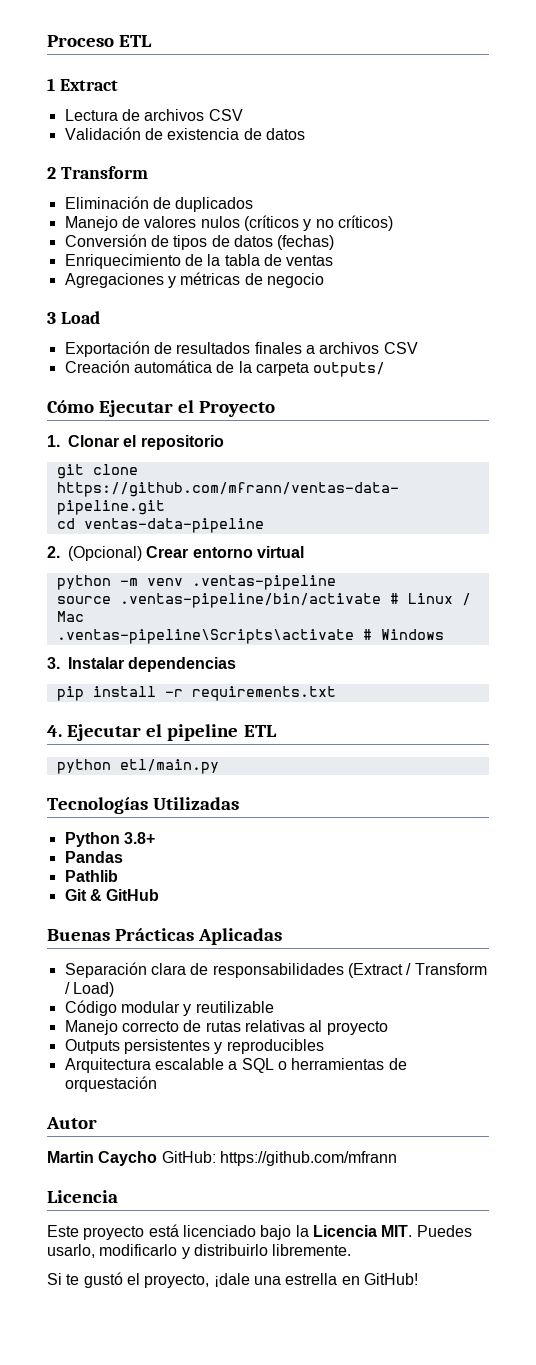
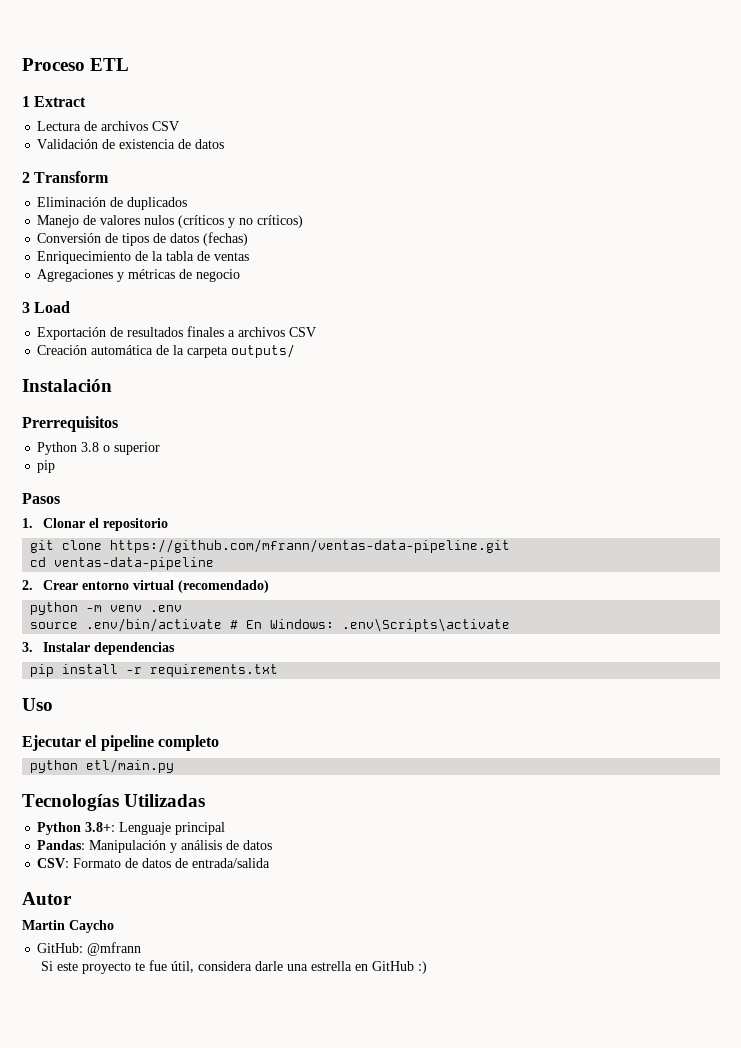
- Cómo Ejecutar el Proyecto
+ Instalación
+ Prerrequisitos
+ Python 3.8 o superior
+ pip
+ Pasos
- 2. (Opcional) Crear entorno virtual
+ 2. Crear entorno virtual (recomendado)
- python -m venv .ventas-pipeline
+ python -m venv .env
- source .ventas-pipeline/bin/activate # Linux / Mac
- .ventas-pipeline\Scripts\activate # Windows
+ source .env/bin/activate # En Windows: .env\Scripts\activate
- 4. Ejecutar el pipeline ETL
+ Uso
+ Ejecutar el pipeline completo
- Python 3.8+
- Pandas
- Pathlib
- Git & GitHub
- Buenas Prácticas Aplicadas
- Separación clara de responsabilidades (Extract / Transform / Load)
- Código modular y reutilizable
- Manejo correcto de rutas relativas al proyecto
- Outputs persistentes y reproducibles
- Arquitectura escalable a SQL o herramientas de orquestación
+ Python 3.8+: Lenguaje principal
+ Pandas: Manipulación y análisis de datos
+ CSV: Formato de datos de entrada/salida
  Autor
- Martin Caycho GitHub: https://github.com/mfrann
- Licencia
- Este proyecto está licenciado bajo la Licencia MIT. Puedes usarlo, modificarlo y distribuirlo libremente.
- Si te gustó el proyecto, ¡dale una estrella en GitHub!
+ Martin Caycho
+ GitHub: @mfrann
+ Si este proyecto te fue útil, considera darle una estrella en GitHub :)

